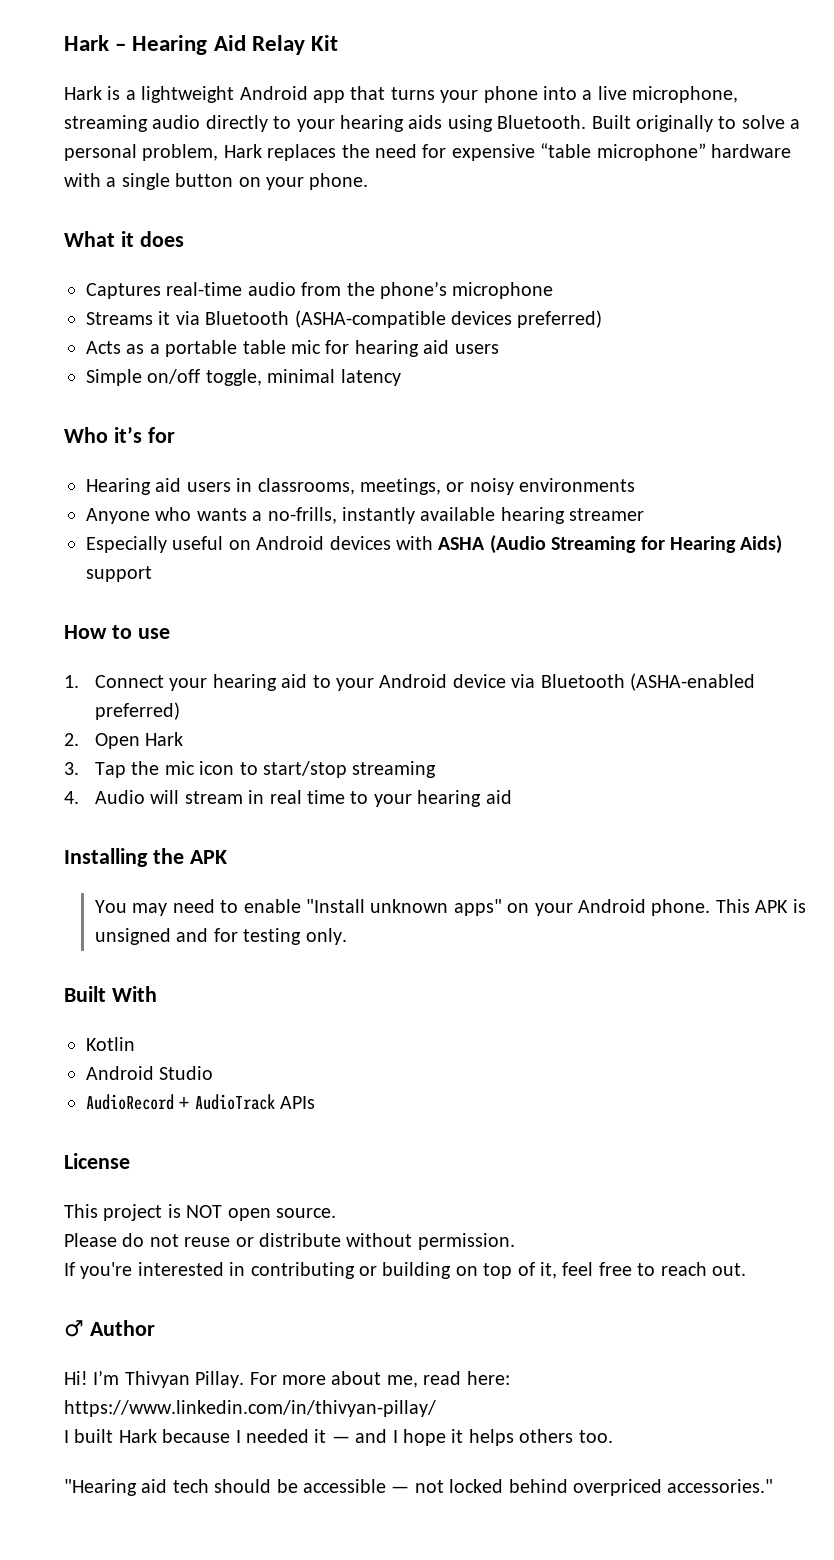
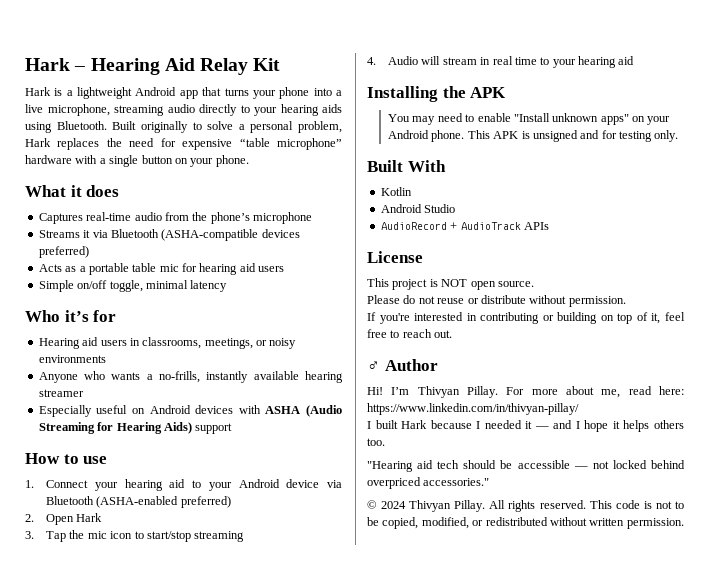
+ © 2024 Thivyan Pillay. All rights reserved. This code is not to be copied, modified, or redistributed without written permission.

